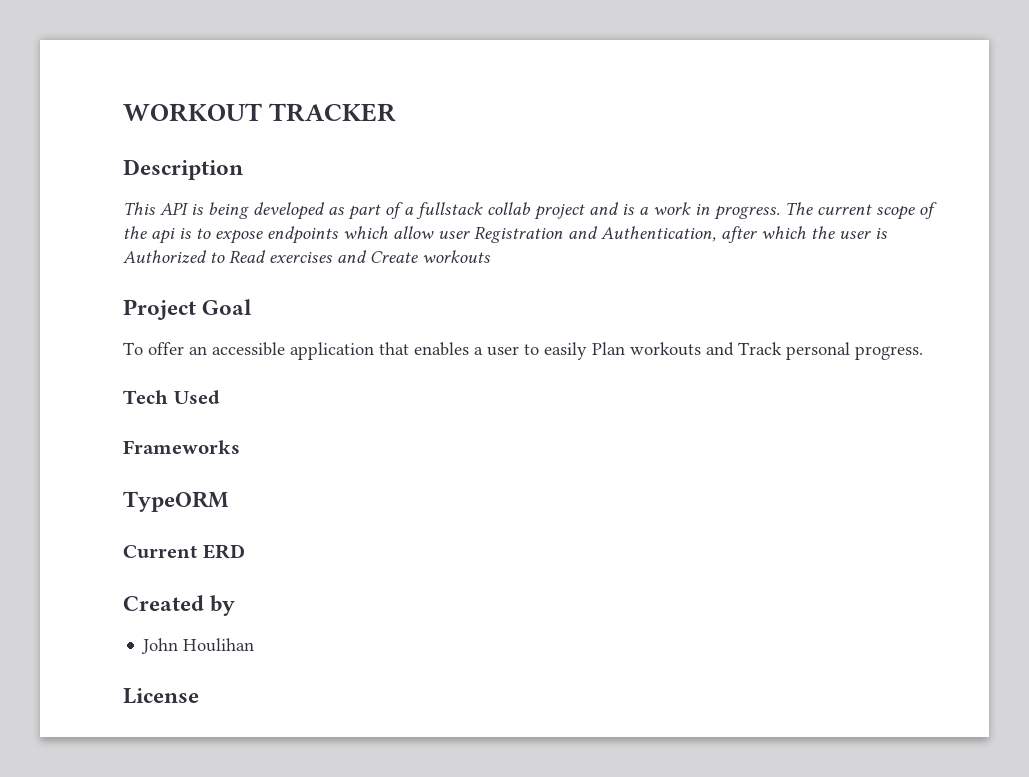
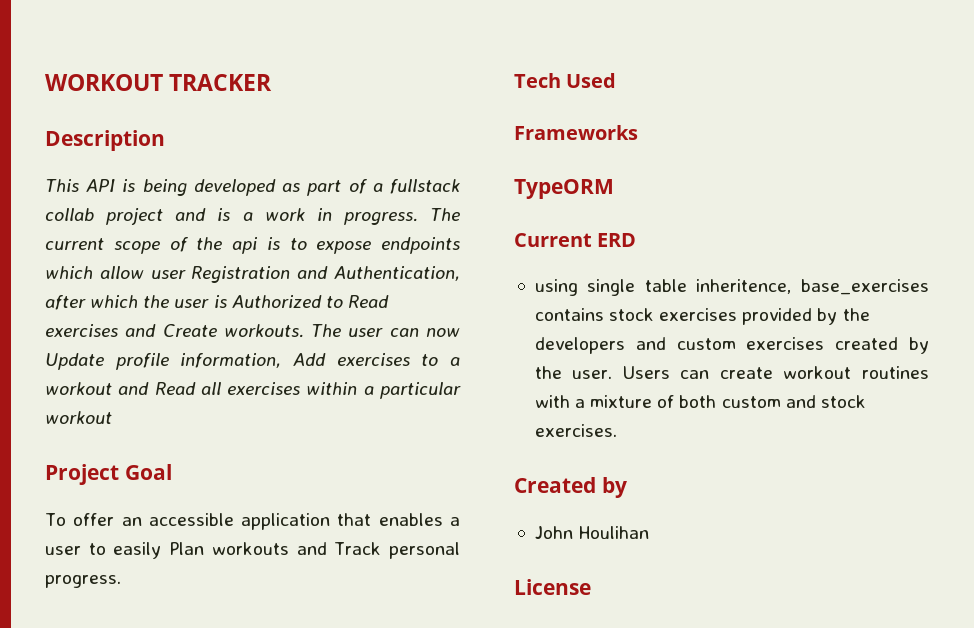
- The current scope of the api is to expose endpoints which allow user Registration and Authentication, after which the user is Authorized to Read exercises and Create workouts
+ The current scope of the api is to expose endpoints which allow user Registration and Authentication, after which the user is Authorized to Read exercises and Create workouts. The user can now Update profile information, Add exercises to a workout and Read all exercises within a particular workout
+ using single table inheritence, base_exercises contains stock exercises provided by the developers and custom exercises created by the user. Users can create workout routines with a mixture of both custom and stock exercises.

